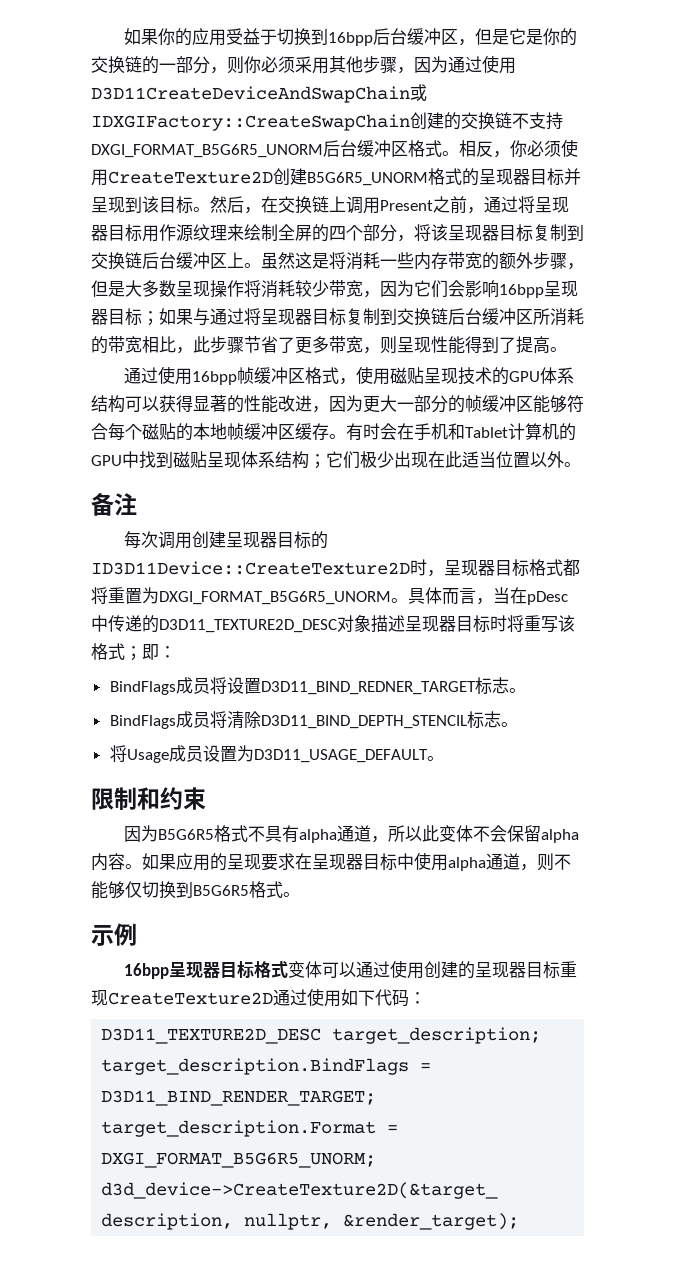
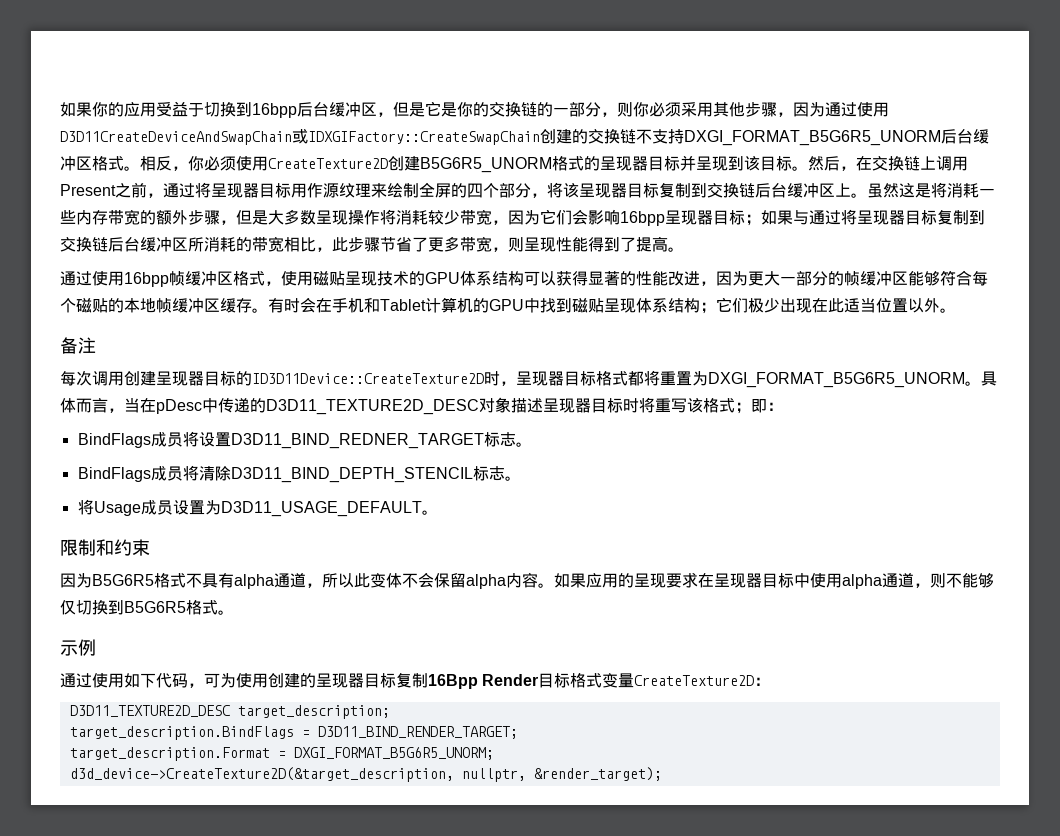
- 16bpp呈现器目标格式变体可以通过使用创建的呈现器目标重现CreateTexture2D通过使用如下代码：
+ 通过使用如下代码，可为使用创建的呈现器目标复制16Bpp Render目标格式变量CreateTexture2D：

